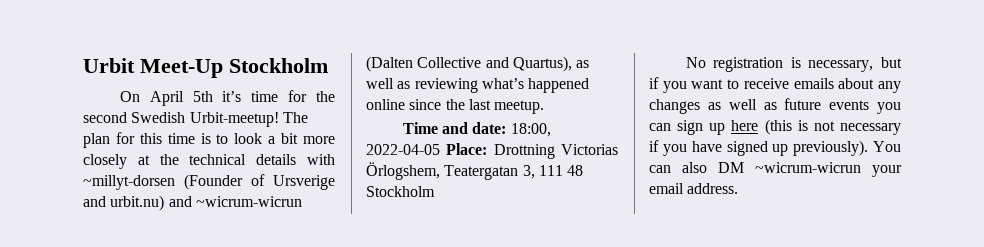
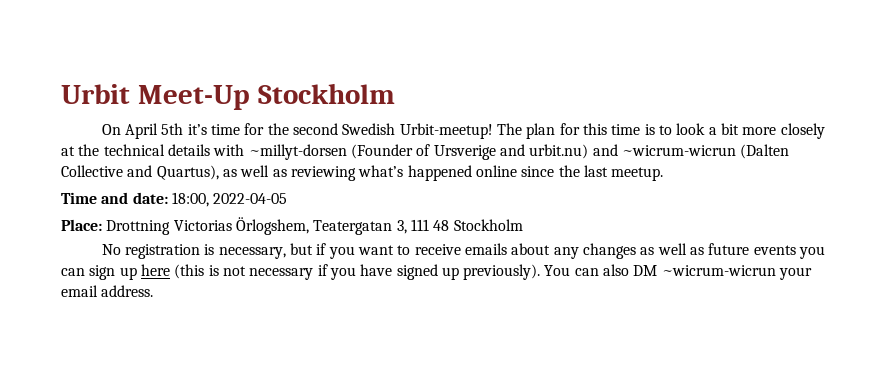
- Time and date: 18:00, 2022-04-05 Place: Drottning Victorias Örlogshem, Teatergatan 3, 111 48 Stockholm
+ Time and date: 18:00, 2022-04-05
+ Place: Drottning Victorias Örlogshem, Teatergatan 3, 111 48 Stockholm

